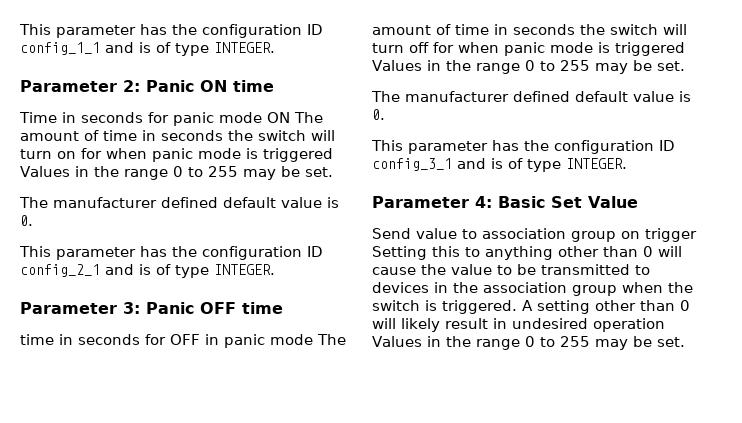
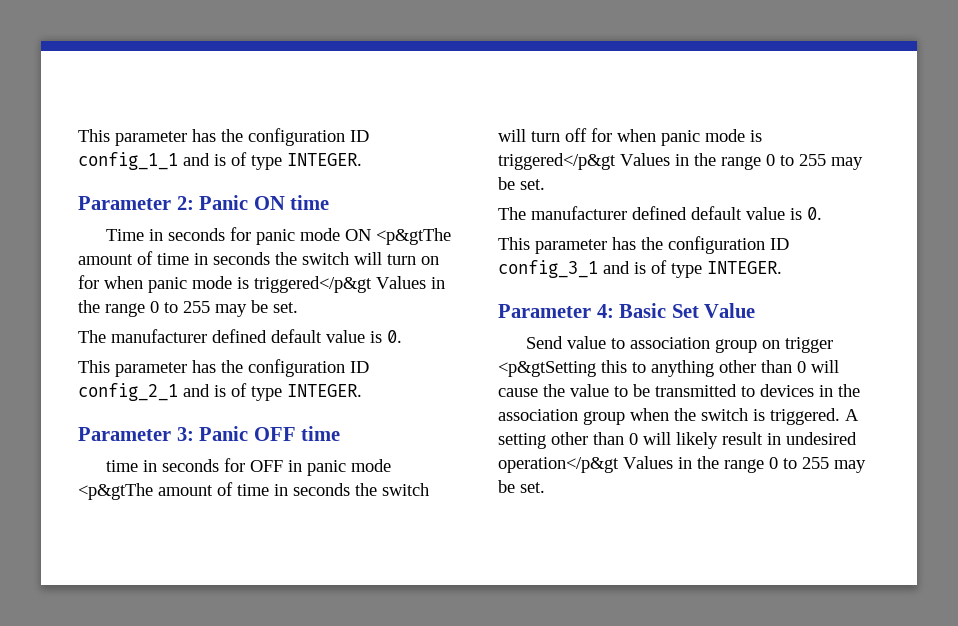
- Time in seconds for panic mode ON The amount of time in seconds the switch will turn on for when panic mode is triggered Values in the range 0 to 255 may be set.
+ Time in seconds for panic mode ON <p&gtThe amount of time in seconds the switch will turn on for when panic mode is triggered</p&gt Values in the range 0 to 255 may be set.
- time in seconds for OFF in panic mode The amount of time in seconds the switch will turn off for when panic mode is triggered Values in the range 0 to 255 may be set.
+ time in seconds for OFF in panic mode <p&gtThe amount of time in seconds the switch will turn off for when panic mode is triggered</p&gt Values in the range 0 to 255 may be set.
- Send value to association group on trigger Setting this to anything other than 0 will cause the value to be transmitted to devices in the association group when the switch is triggered.
+ Send value to association group on trigger <p&gtSetting this to anything other than 0 will cause the value to be transmitted to devices in the association group when the switch is triggered.
- A setting other than 0 will likely result in undesired operation Values in the range 0 to 255 may be set.
+ A setting other than 0 will likely result in undesired operation</p&gt Values in the range 0 to 255 may be set.

